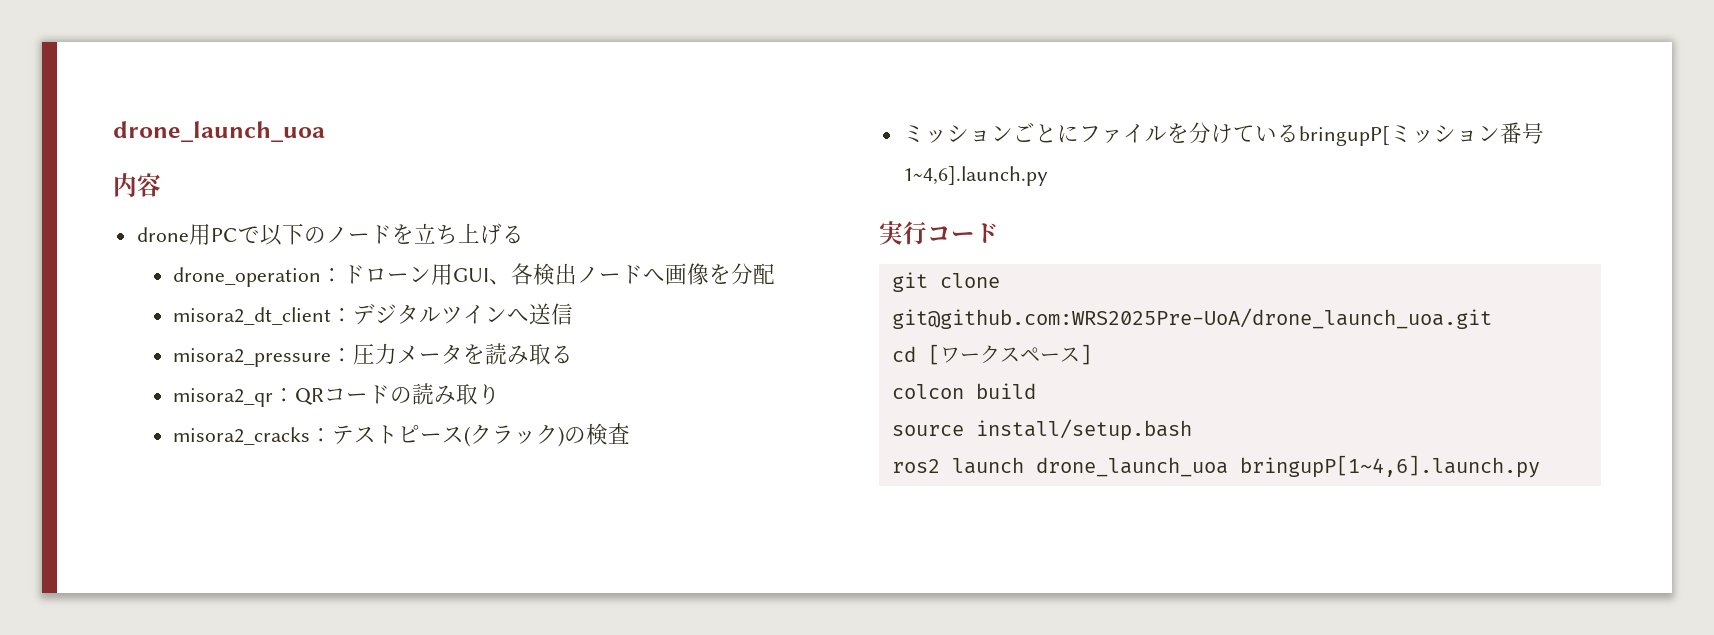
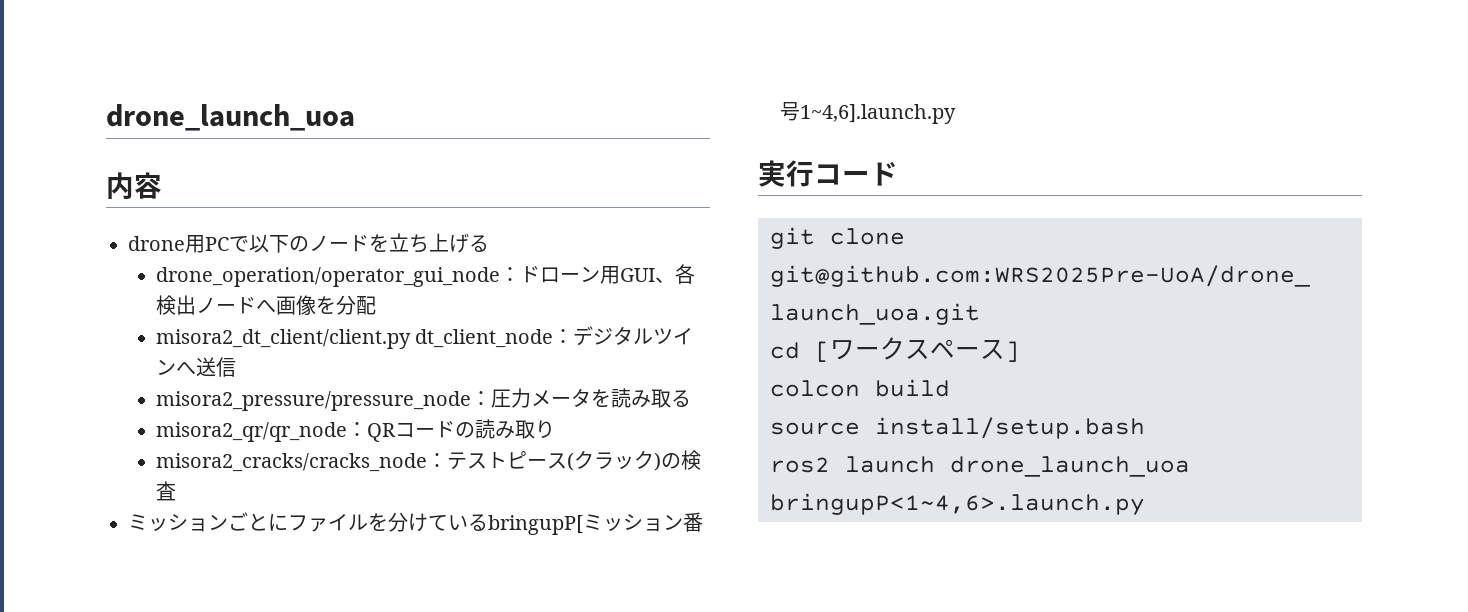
- drone_operation：ドローン用GUI、各検出ノードへ画像を分配
+ drone_operation/operator_gui_node：ドローン用GUI、各検出ノードへ画像を分配
- misora2_dt_client：デジタルツインへ送信
+ misora2_dt_client/client.py dt_client_node：デジタルツインへ送信
- misora2_pressure：圧力メータを読み取る
+ misora2_pressure/pressure_node：圧力メータを読み取る
- misora2_qr：QRコードの読み取り
+ misora2_qr/qr_node：QRコードの読み取り
- misora2_cracks：テストピース(クラック)の検査
+ misora2_cracks/cracks_node：テストピース(クラック)の検査
- ros2 launch drone_launch_uoa bringupP[1~4,6].launch.py
+ ros2 launch drone_launch_uoa bringupP<1~4,6>.launch.py

